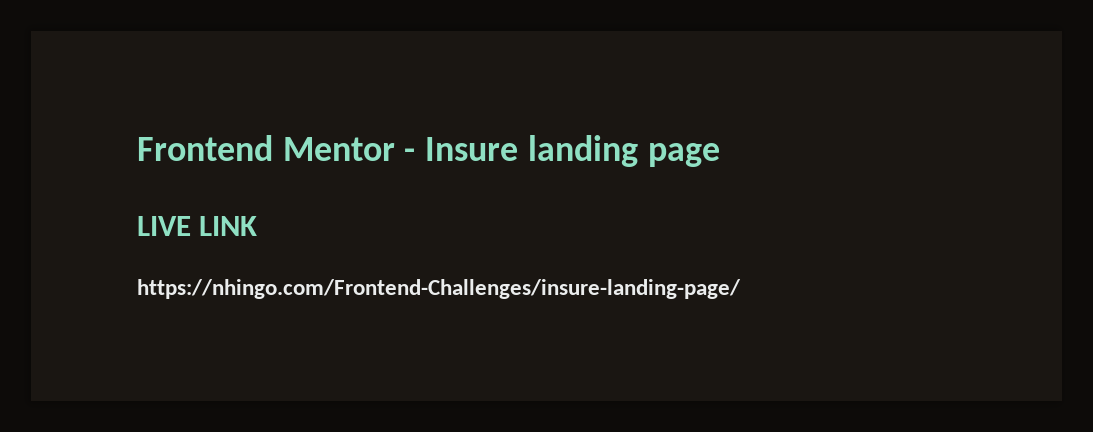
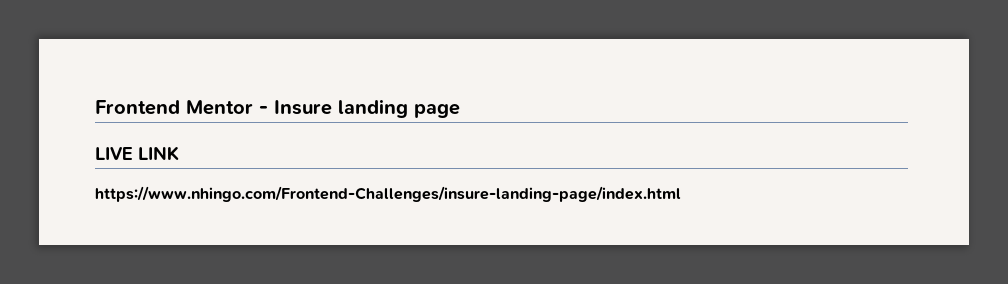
- https://nhingo.com/Frontend-Challenges/insure-landing-page/
+ https://www.nhingo.com/Frontend-Challenges/insure-landing-page/index.html

